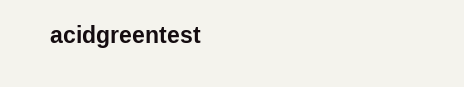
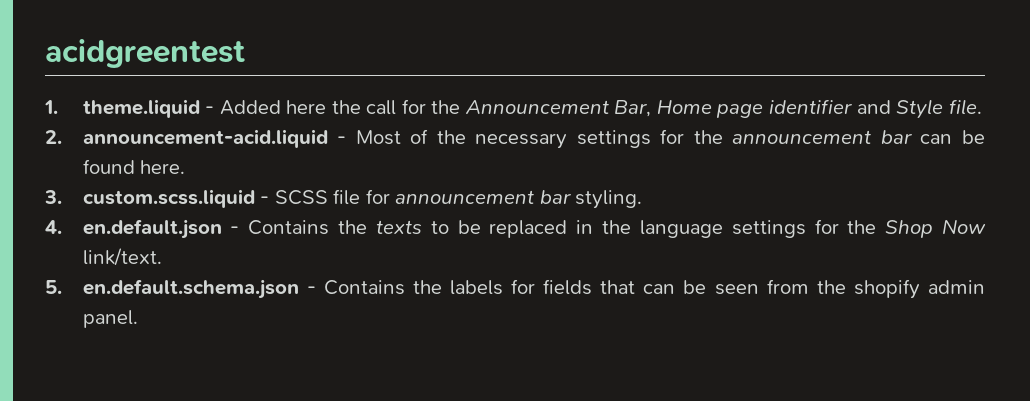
+ 1. theme.liquid - Added here the call for the Announcement Bar, Home page identifier and Style file.
+ 2. announcement-acid.liquid - Most of the necessary settings for the announcement bar can be found here.
+ 3. custom.scss.liquid - SCSS file for announcement bar styling.
+ 4. en.default.json - Contains the texts to be replaced in the language settings for the Shop Now link/text.
+ 5. en.default.schema.json - Contains the labels for fields that can be seen from the shopify admin panel.

